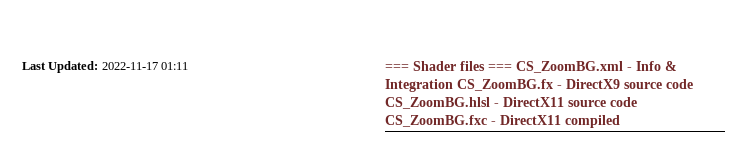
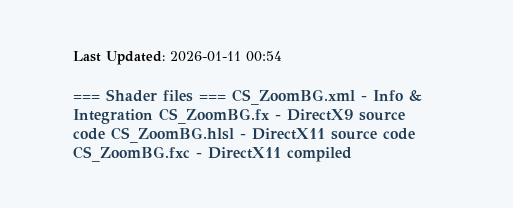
- Last Updated: 2022-11-17 01:11
+ Last Updated: 2026-01-11 00:54

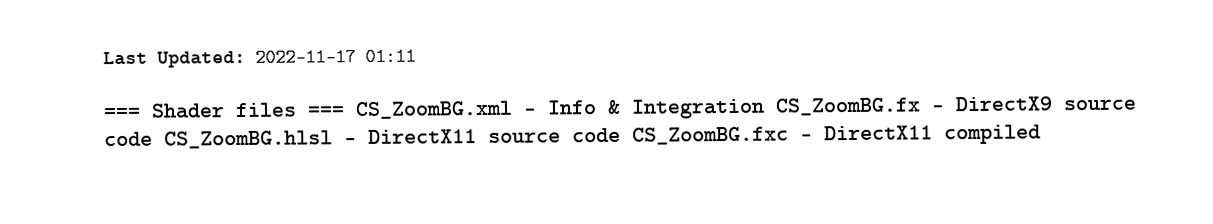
- Last Updated: 2026-01-11 00:54
+ Last Updated: 2022-11-17 01:11

